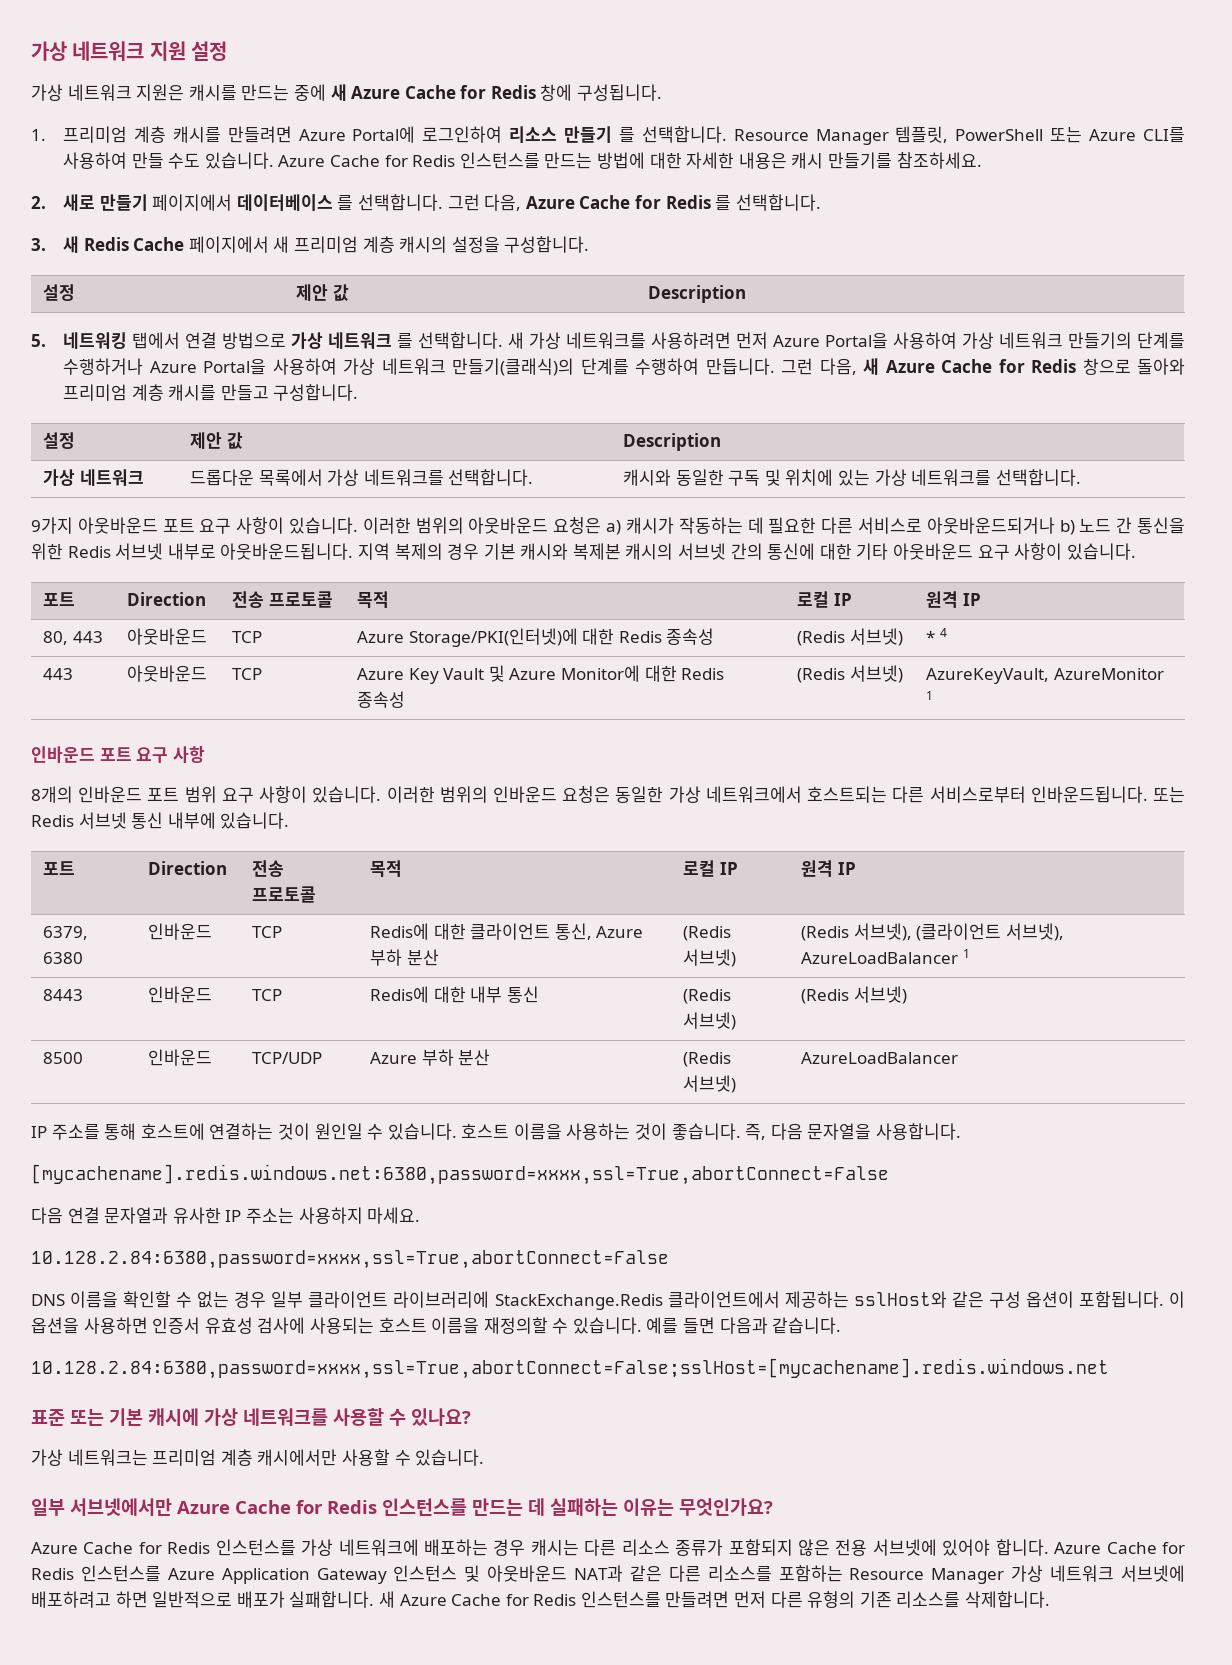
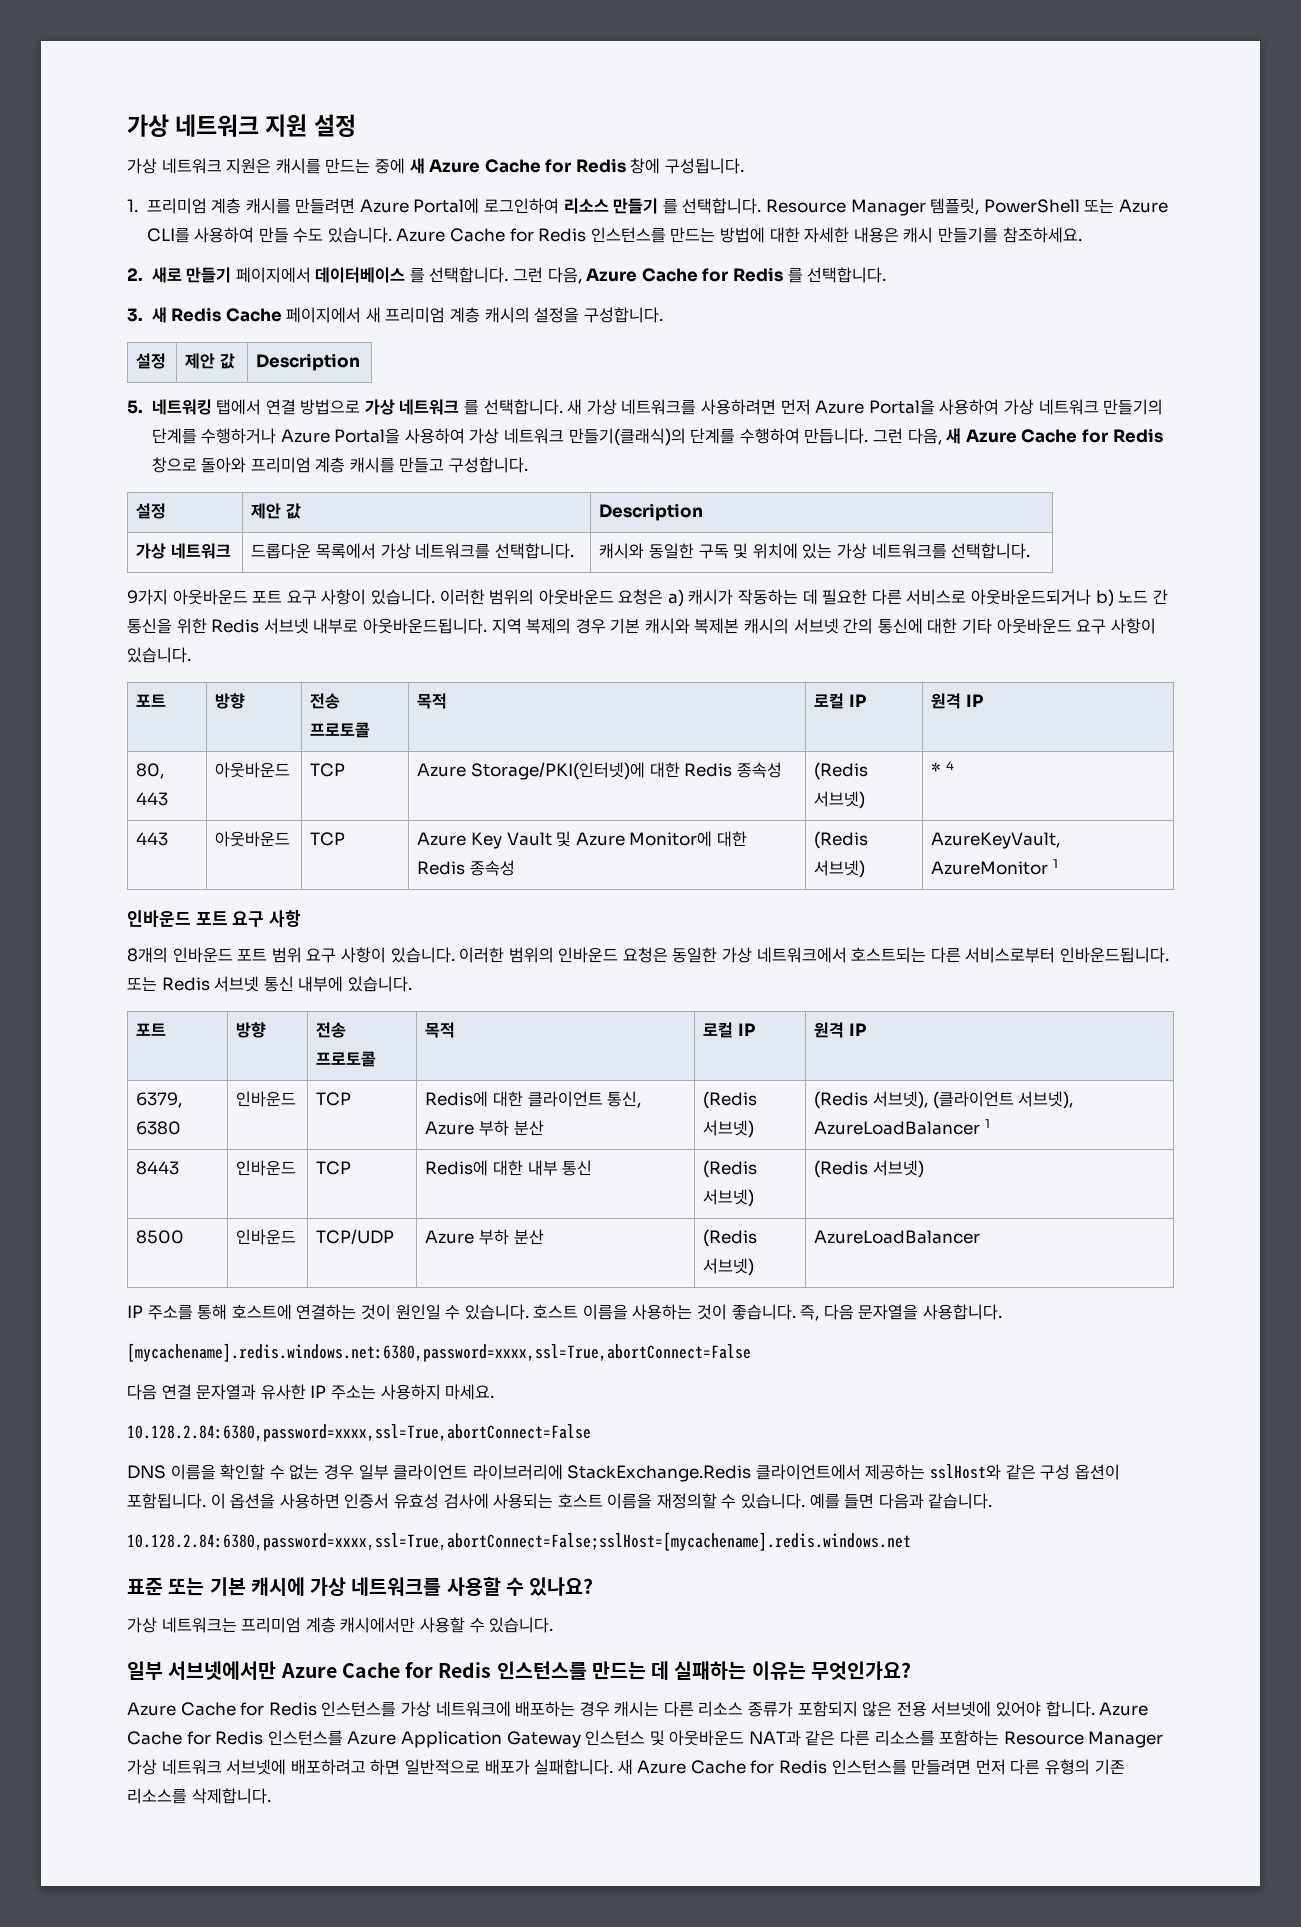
  지역 복제의 경우 기본 캐시와 복제본 캐시의 서브넷 간의 통신에 대한 기타 아웃바운드 요구 사항이 있습니다.
- 포트 | Direction | 전송 프로토콜 | 목적 | 로컬 IP | 원격 IP
+ 포트 | 방향 | 전송 프로토콜 | 목적 | 로컬 IP | 원격 IP
  또는 Redis 서브넷 통신 내부에 있습니다.
- 포트 | Direction | 전송 프로토콜 | 목적 | 로컬 IP | 원격 IP
+ 포트 | 방향 | 전송 프로토콜 | 목적 | 로컬 IP | 원격 IP

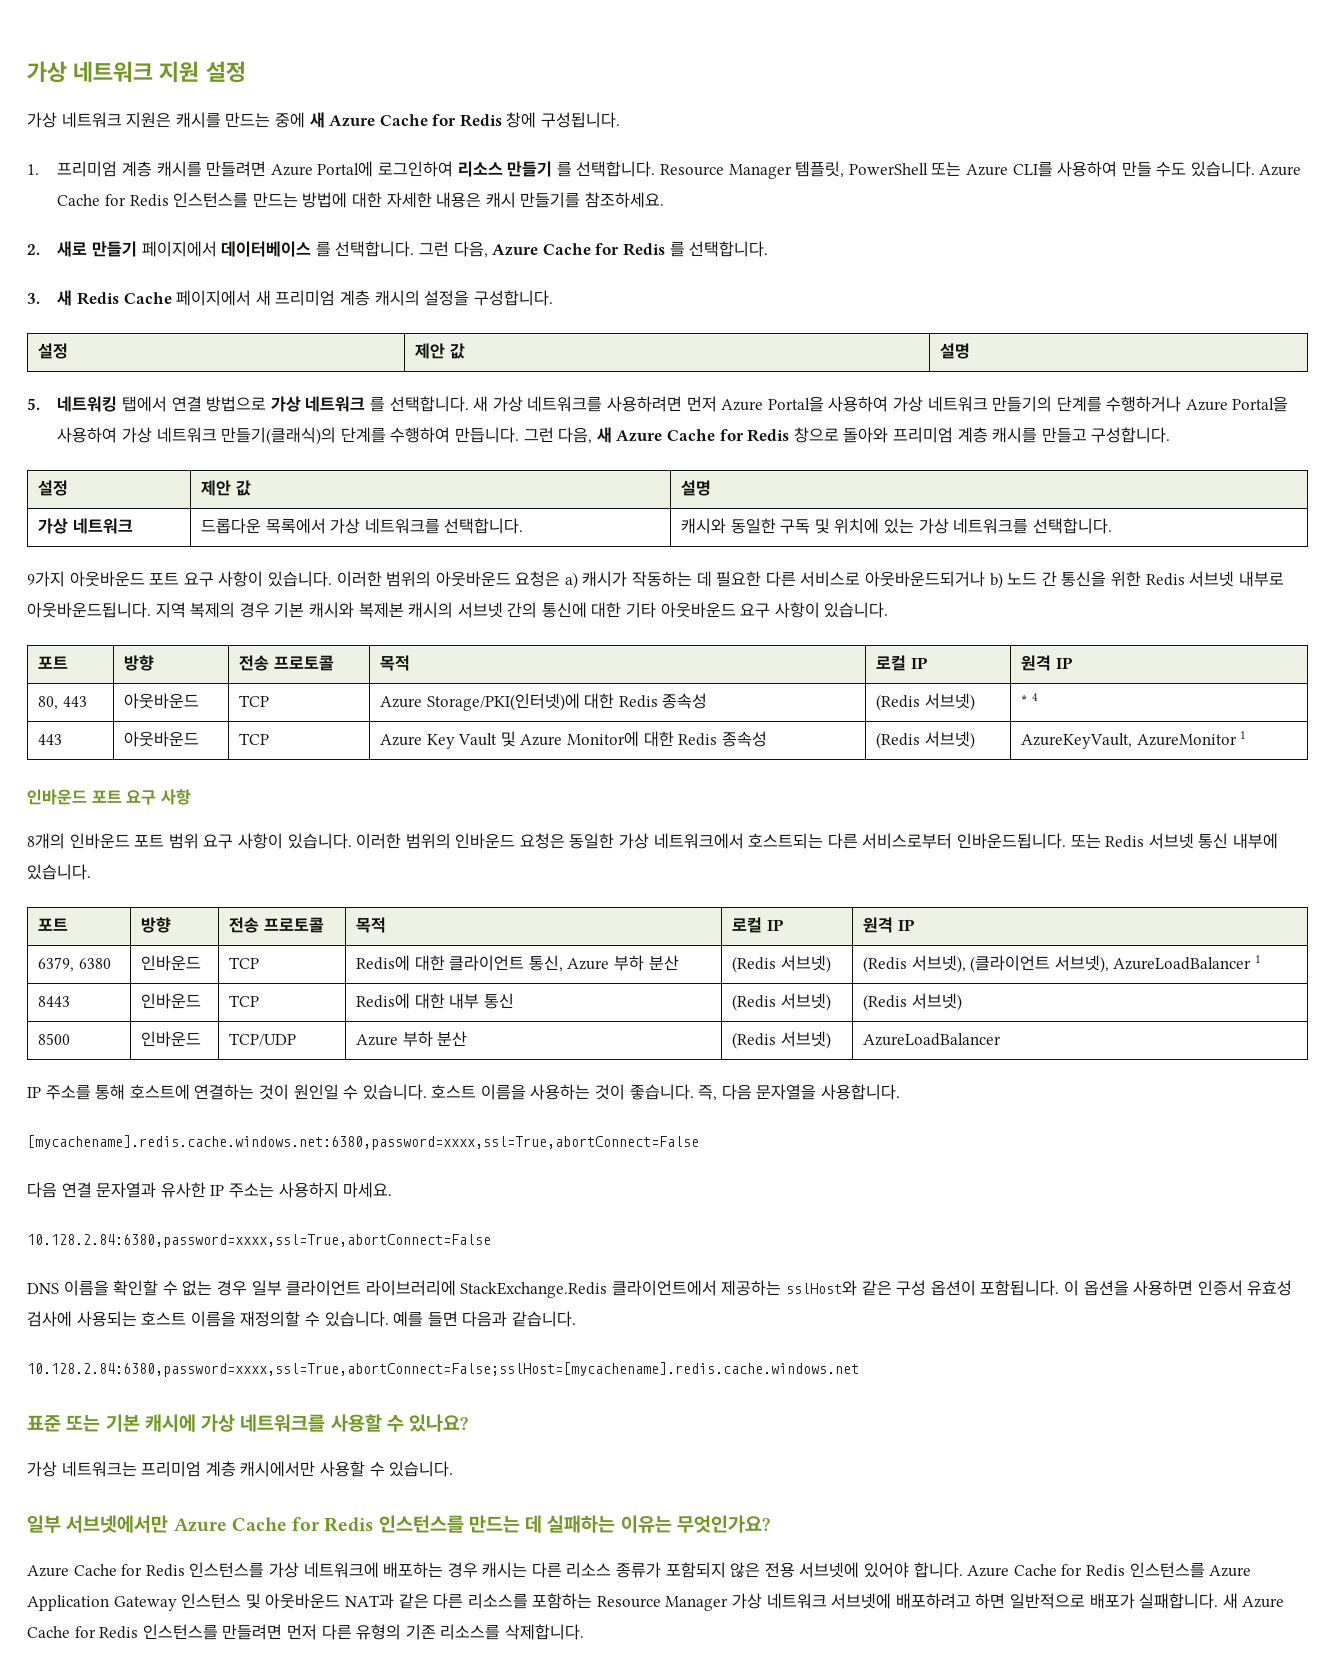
  3. 새 Redis Cache 페이지에서 새 프리미엄 계층 캐시의 설정을 구성합니다.
- 설정 | 제안 값 | Description
+ 설정 | 제안 값 | 설명
  그런 다음, 새 Azure Cache for Redis 창으로 돌아와 프리미엄 계층 캐시를 만들고 구성합니다.
- 설정 | 제안 값 | Description
+ 설정 | 제안 값 | 설명
- [mycachename].redis.windows.net:6380,password=xxxx,ssl=True,abortConnect=False
+ [mycachename].redis.cache.windows.net:6380,password=xxxx,ssl=True,abortConnect=False
- 10.128.2.84:6380,password=xxxx,ssl=True,abortConnect=False;sslHost=[mycachename].redis.windows.net
+ 10.128.2.84:6380,password=xxxx,ssl=True,abortConnect=False;sslHost=[mycachename].redis.cache.windows.net

